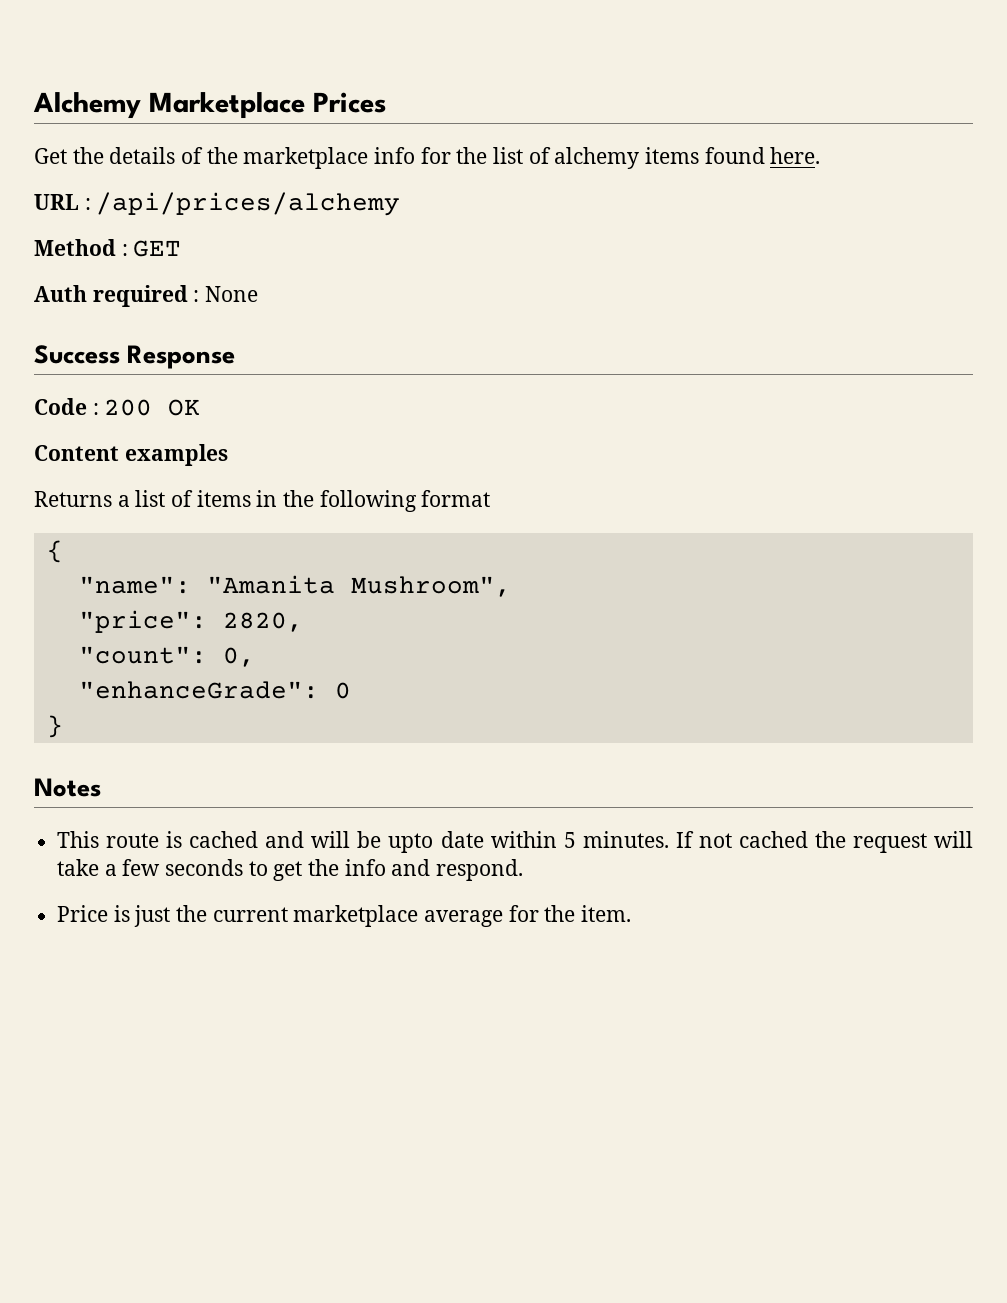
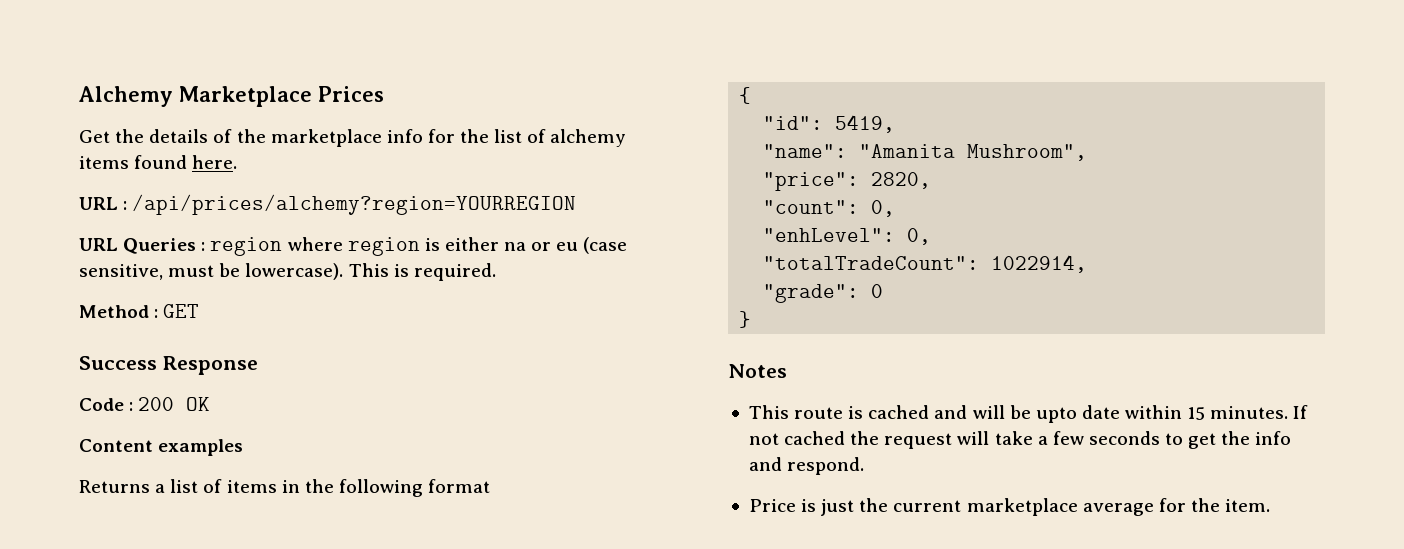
- URL : /api/prices/alchemy
+ URL : /api/prices/alchemy?region=YOURREGION
+ URL Queries : region where region is either na or eu (case sensitive, must be lowercase). This is required.
- Auth required : None
+ "id": 5419,
- "enhanceGrade": 0
+ "enhLevel": 0,
+ "totalTradeCount": 1022914,
+ "grade": 0
- This route is cached and will be upto date within 5 minutes.
+ This route is cached and will be upto date within 15 minutes.

